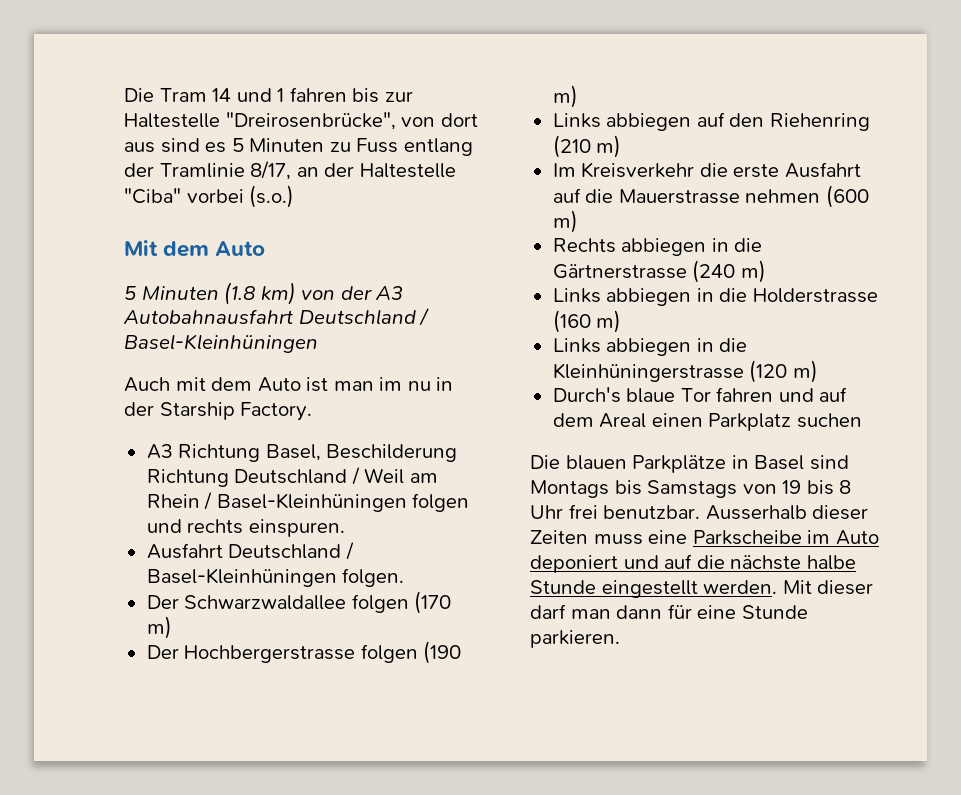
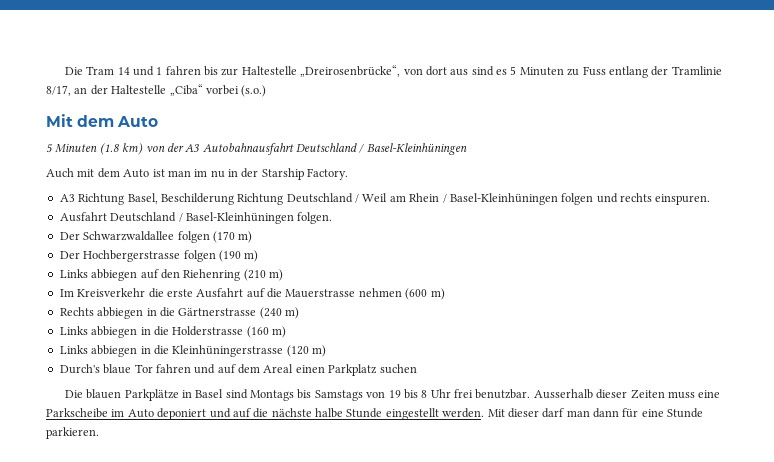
- Die Tram 14 und 1 fahren bis zur Haltestelle "Dreirosenbrücke", von dort aus sind es 5 Minuten zu Fuss entlang der Tramlinie 8/17, an der Haltestelle "Ciba" vorbei (s.o.)
+ Die Tram 14 und 1 fahren bis zur Haltestelle „Dreirosenbrücke“, von dort aus sind es 5 Minuten zu Fuss entlang der Tramlinie 8/17, an der Haltestelle „Ciba“ vorbei (s.o.)

